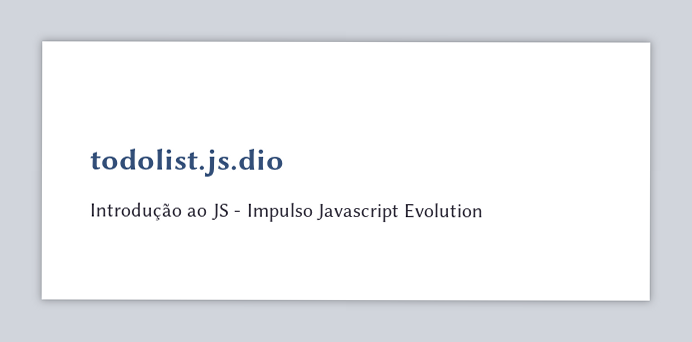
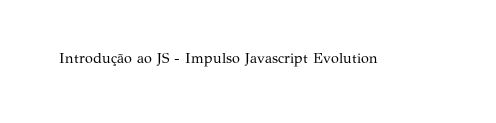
- todolist.js.dio

